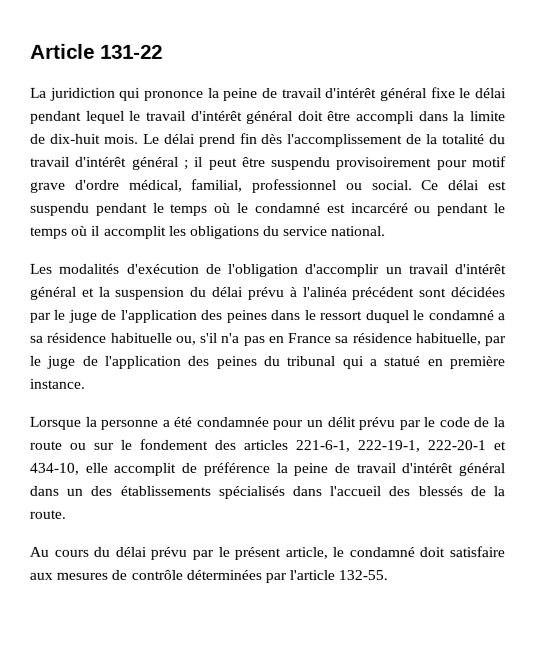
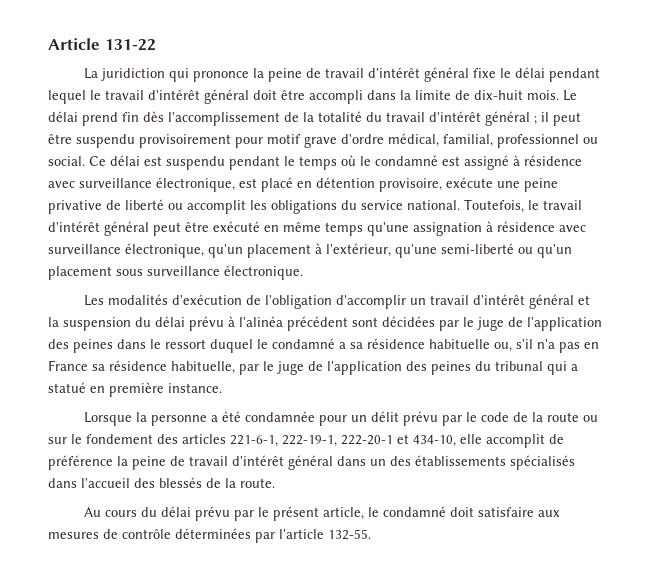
- Ce délai est suspendu pendant le temps où le condamné est incarcéré ou pendant le temps où il accomplit les obligations du service national.
+ Ce délai est suspendu pendant le temps où le condamné est assigné à résidence avec surveillance électronique, est placé en détention provisoire, exécute une peine privative de liberté ou accomplit les obligations du service national. Toutefois, le travail d'intérêt général peut être exécuté en même temps qu'une assignation à résidence avec surveillance électronique, qu'un placement à l'extérieur, qu'une semi-liberté ou qu'un placement sous surveillance électronique.

